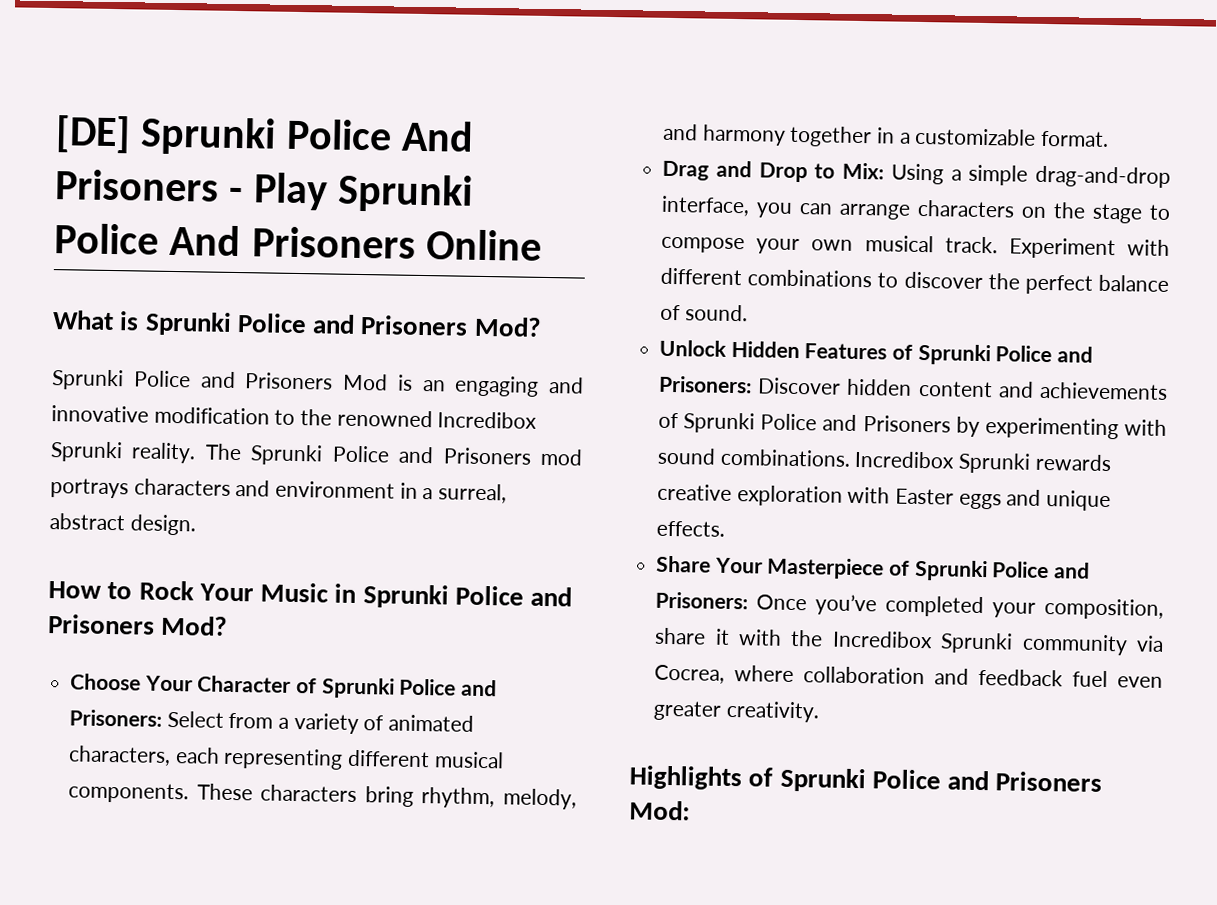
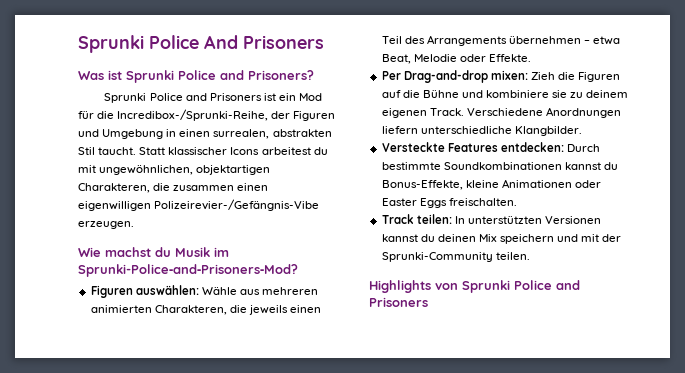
- [DE] Sprunki Police And Prisoners - Play Sprunki Police And Prisoners Online
- What is Sprunki Police and Prisoners Mod?
- Sprunki Police and Prisoners Mod is an engaging and innovative modification to the renowned Incredibox Sprunki reality. The Sprunki Police and Prisoners mod portrays characters and environment in a surreal, abstract design.
- How to Rock Your Music in Sprunki Police and Prisoners Mod?
- Choose Your Character of Sprunki Police and Prisoners: Select from a variety of animated characters, each representing different musical components. These characters bring rhythm, melody, and harmony together in a customizable format.
- Drag and Drop to Mix: Using a simple drag-and-drop interface, you can arrange characters on the stage to compose your own musical track. Experiment with different combinations to discover the perfect balance of sound.
- Unlock Hidden Features of Sprunki Police and Prisoners: Discover hidden content and achievements of Sprunki Police and Prisoners by experimenting with sound combinations. Incredibox Sprunki rewards creative exploration with Easter eggs and unique effects.
- Share Your Masterpiece of Sprunki Police and Prisoners: Once you’ve completed your composition, share it with the Incredibox Sprunki community via Cocrea, where collaboration and feedback fuel even greater creativity.
- Highlights of Sprunki Police and Prisoners Mod:
+ Sprunki Police And Prisoners
+ Was ist Sprunki Police and Prisoners?
+ Sprunki Police and Prisoners ist ein Mod für die Incredibox-/Sprunki-Reihe, der Figuren und Umgebung in einen surrealen, abstrakten Stil taucht. Statt klassischer Icons arbeitest du mit ungewöhnlichen, objektartigen Charakteren, die zusammen einen eigenwilligen Polizeirevier-/Gefängnis-Vibe erzeugen.
+ Wie machst du Musik im Sprunki-Police‑and‑Prisoners‑Mod?
+ Figuren auswählen: Wähle aus mehreren animierten Charakteren, die jeweils einen Teil des Arrangements übernehmen – etwa Beat, Melodie oder Effekte.
+ Per Drag-and-drop mixen: Zieh die Figuren auf die Bühne und kombiniere sie zu deinem eigenen Track. Verschiedene Anordnungen liefern unterschiedliche Klangbilder.
+ Versteckte Features entdecken: Durch bestimmte Soundkombinationen kannst du Bonus-Effekte, kleine Animationen oder Easter Eggs freischalten.
+ Track teilen: In unterstützten Versionen kannst du deinen Mix speichern und mit der Sprunki-Community teilen.
+ Highlights von Sprunki Police and Prisoners

